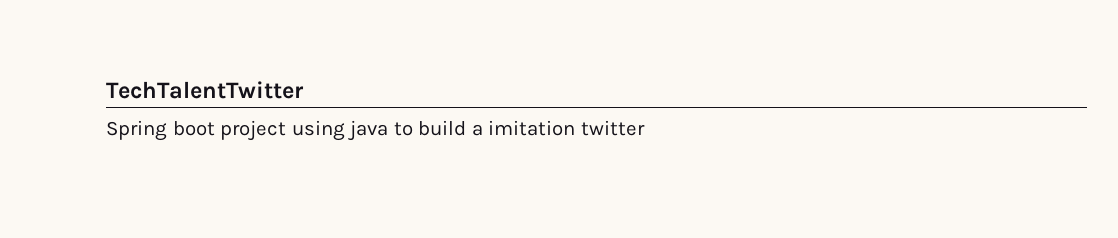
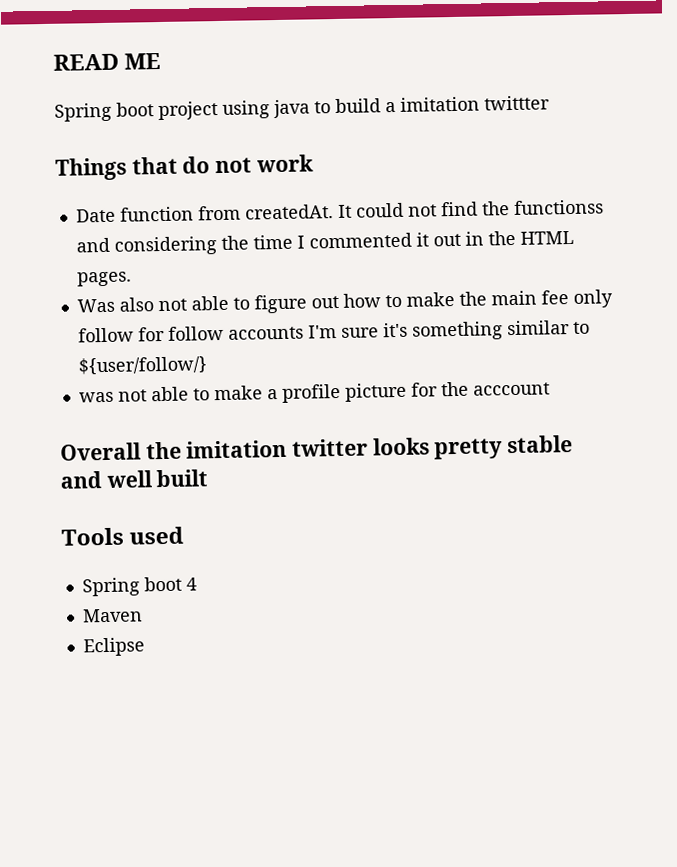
- TechTalentTwitter
+ READ ME
- Spring boot project using java to build a imitation twitter
+ Spring boot project using java to build a imitation twittter
+ Things that do not work
+ Date function from createdAt. It could not find the functionss and considering the time I commented it out in the HTML pages.
+ Was also not able to figure out how to make the main fee only follow for follow accounts I'm sure it's something similar to ${user/follow/}
+ was not able to make a profile picture for the acccount
+ Overall the imitation twitter looks pretty stable and well built
+ Tools used
+ Spring boot 4
+ Maven
+ Eclipse

